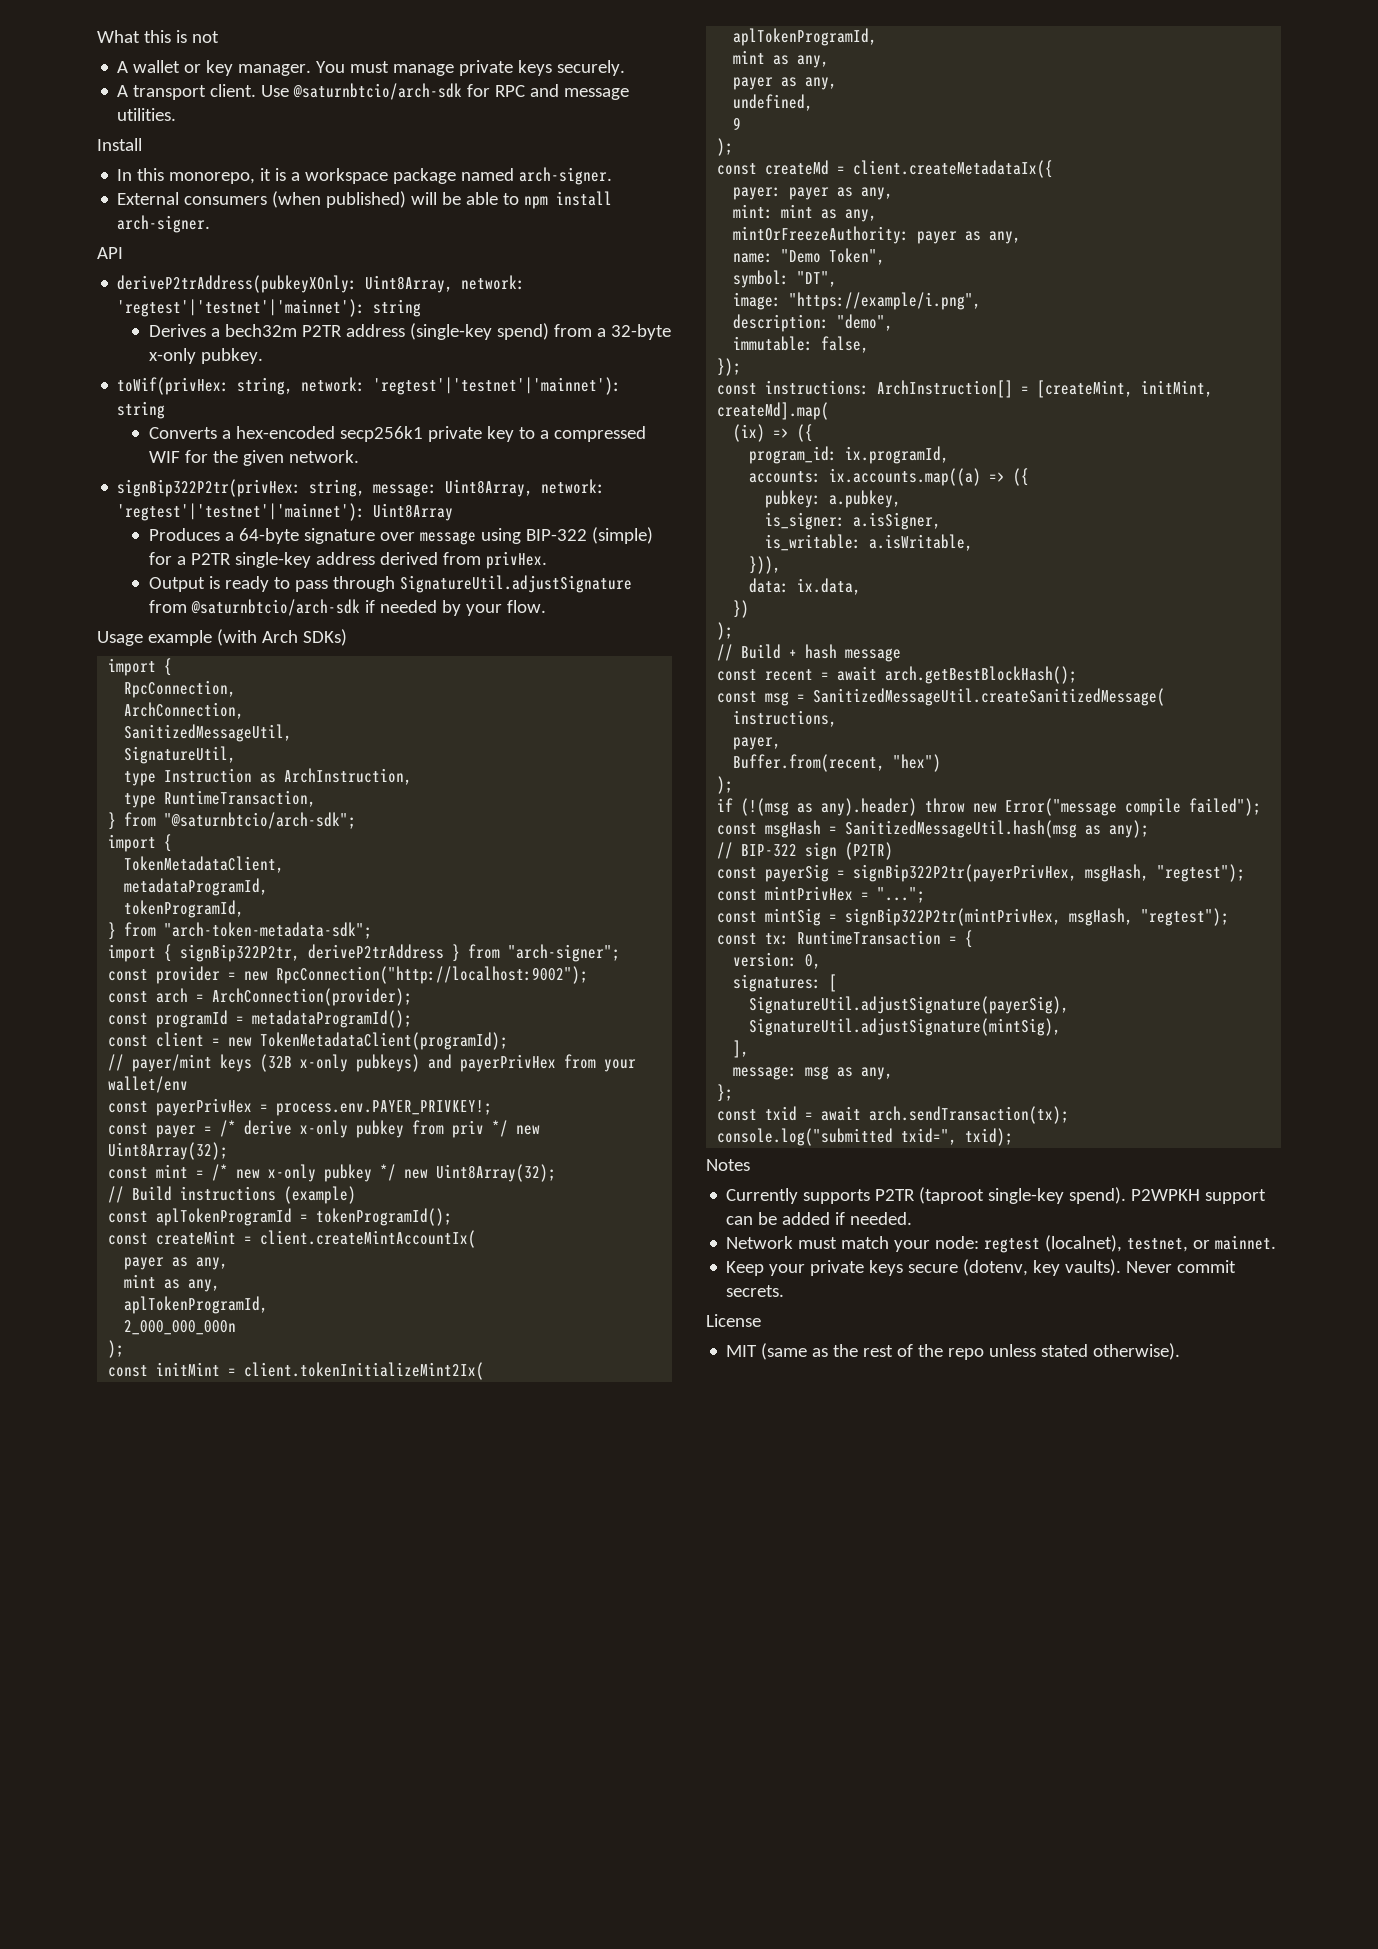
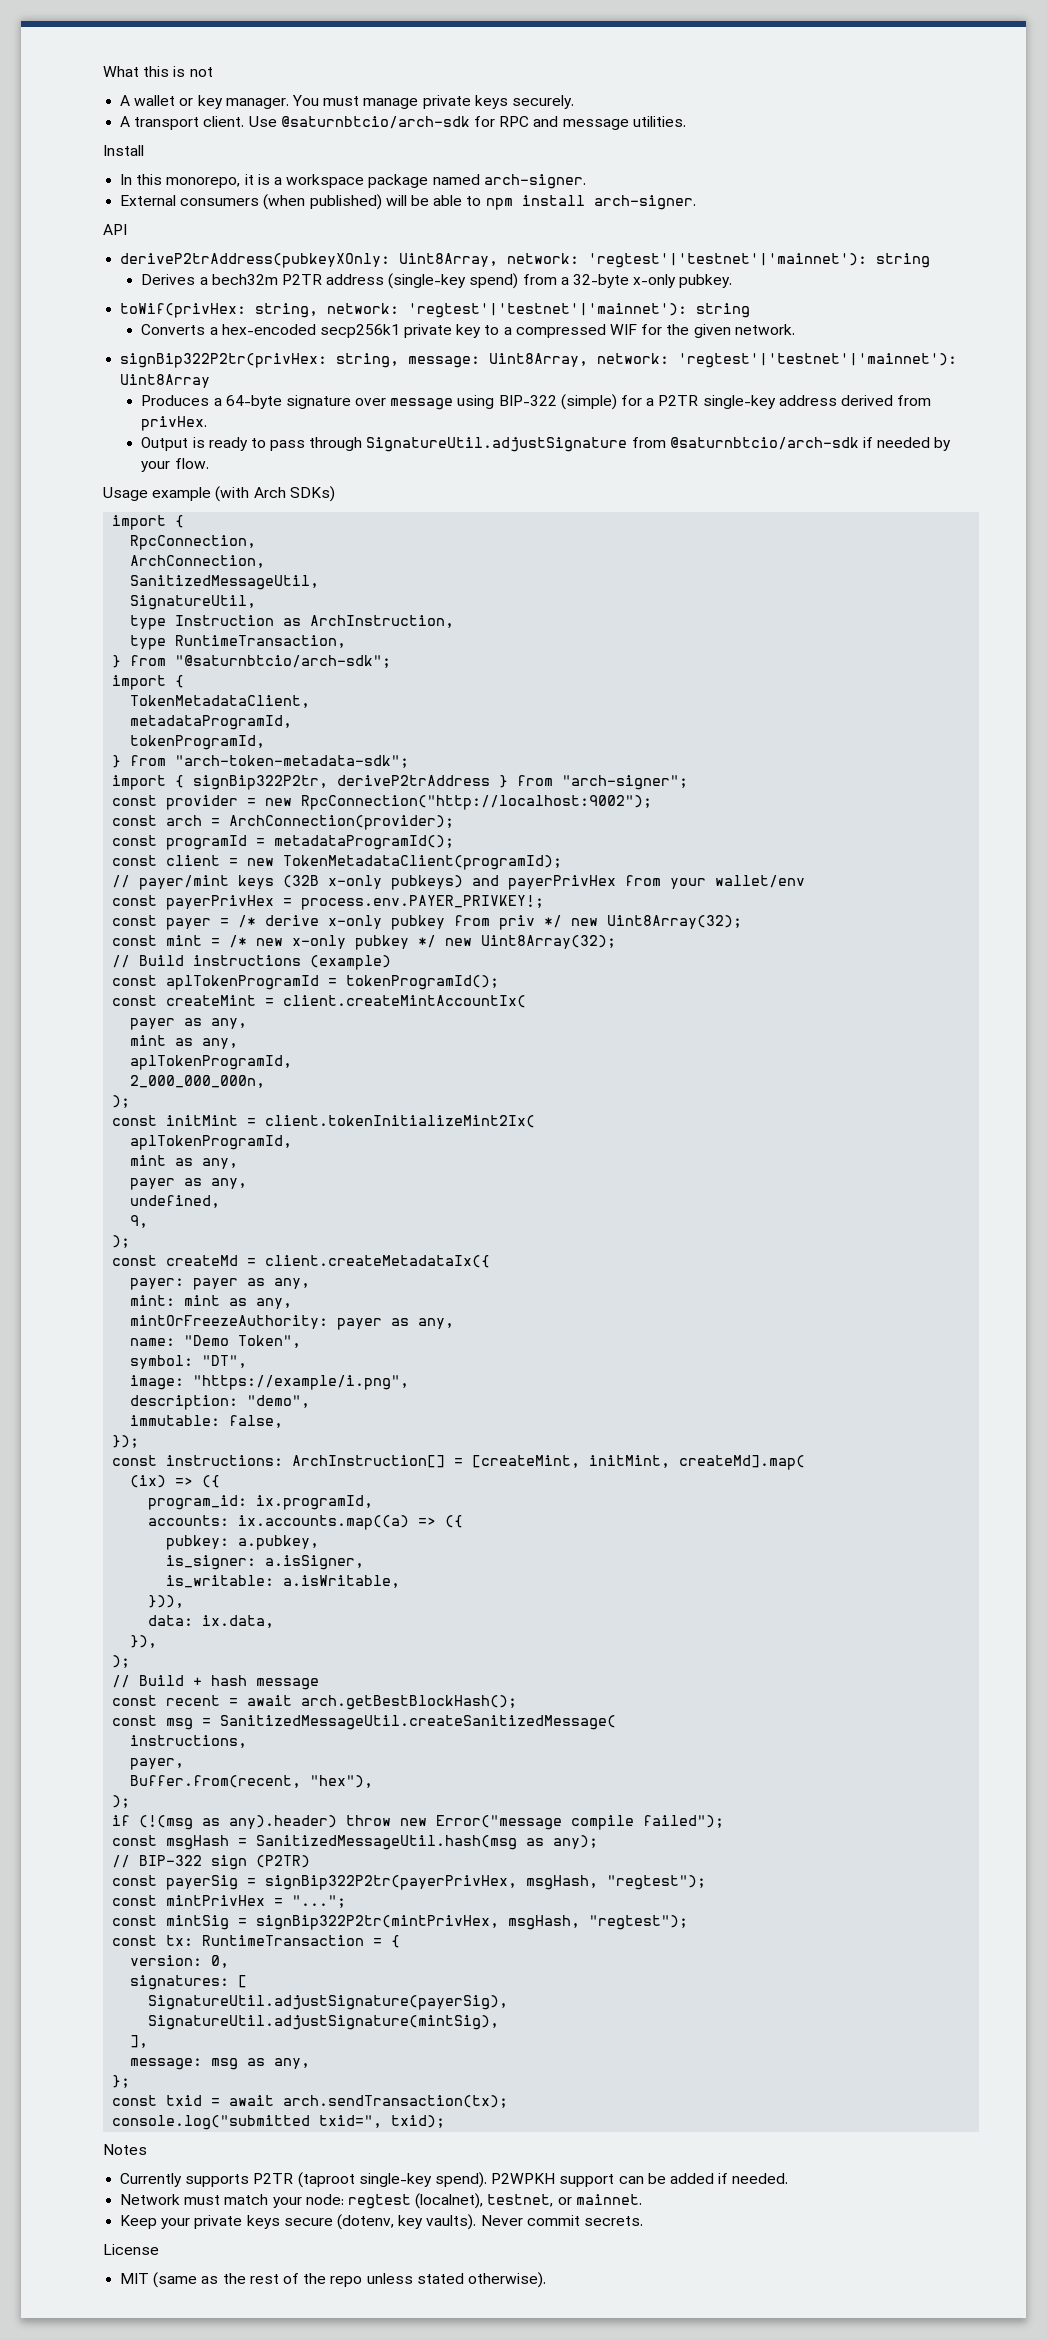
- 2_000_000_000n
+ 2_000_000_000n,
- 9
+ 9,
- })
+ }),
- Buffer.from(recent, "hex")
+ Buffer.from(recent, "hex"),

